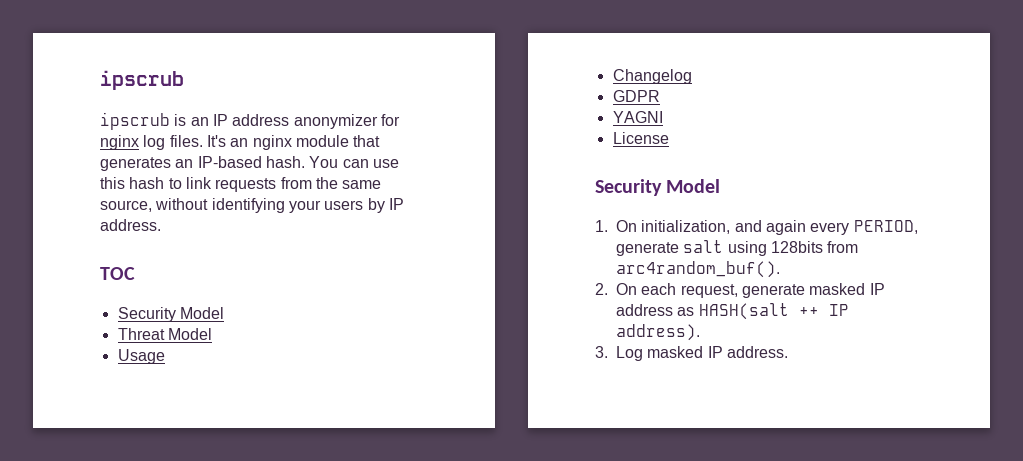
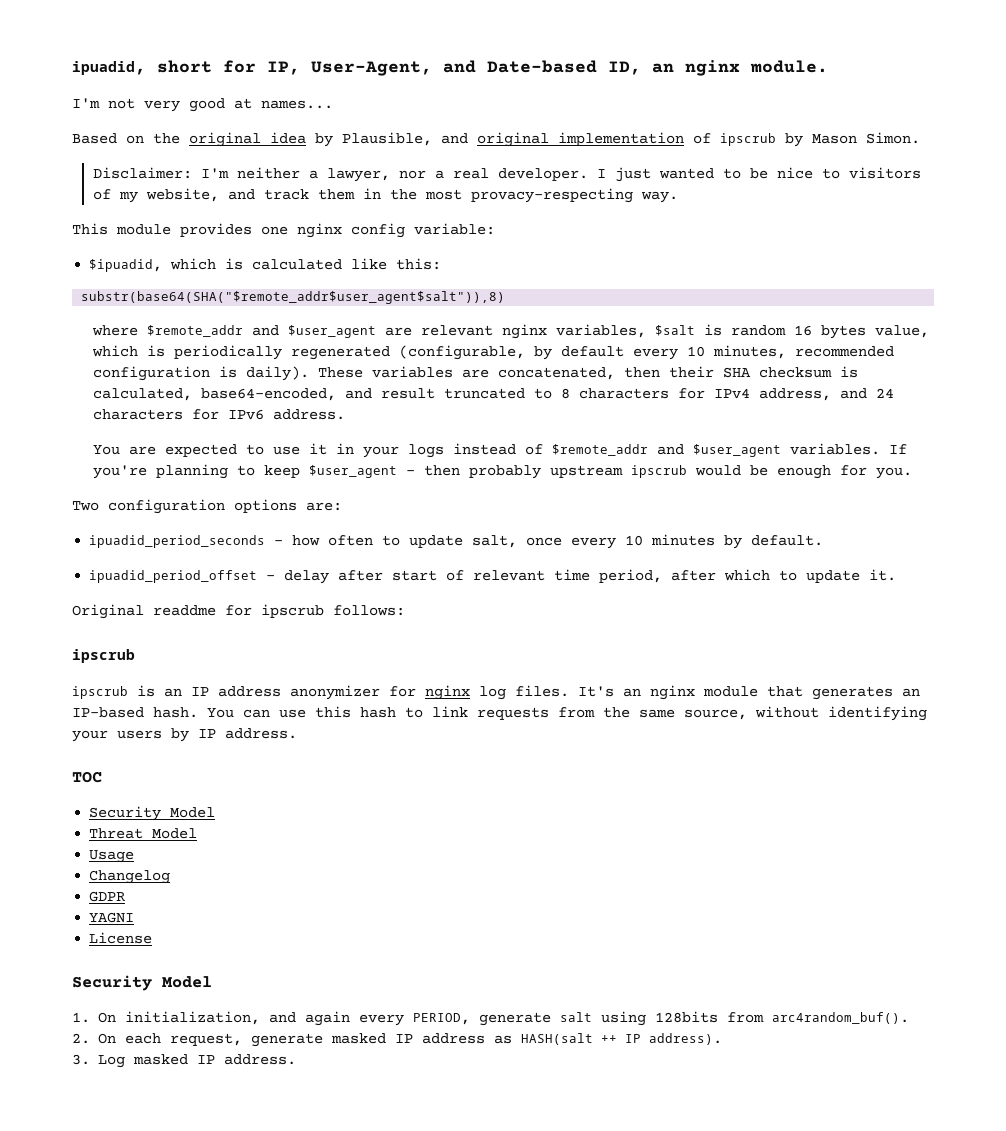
+ ipuadid, short for IP, User-Agent, and Date-based ID, an nginx module.
+ I'm not very good at names...
+ Based on the original idea by Plausible, and original implementation of ipscrub by Mason Simon.
+ Disclaimer: I'm neither a lawyer, nor a real developer. I just wanted to be nice to visitors of my website, and track them in the most provacy-respecting way.
+ This module provides one nginx config variable:
+ $ipuadid, which is calculated like this:
+ substr(base64(SHA("$remote_addr$user_agent$salt")),8)
+ where $remote_addr and $user_agent are relevant nginx variables, $salt is random 16 bytes value, which is periodically regenerated (configurable, by default every 10 minutes, recommended configuration is daily). These variables are concatenated, then their SHA checksum is calculated, base64-encoded, and result truncated to 8 characters for IPv4 address, and 24 characters for IPv6 address.
+ You are expected to use it in your logs instead of $remote_addr and $user_agent variables. If you're planning to keep $user_agent - then probably upstream ipscrub would be enough for you.
+ Two configuration options are:
+ ipuadid_period_seconds - how often to update salt, once every 10 minutes by default.
+ ipuadid_period_offset - delay after start of relevant time period, after which to update it.
+ Original readdme for ipscrub follows:

